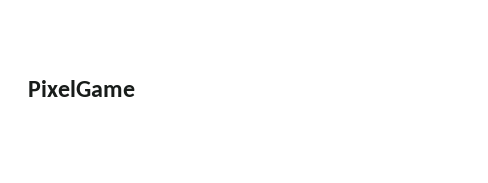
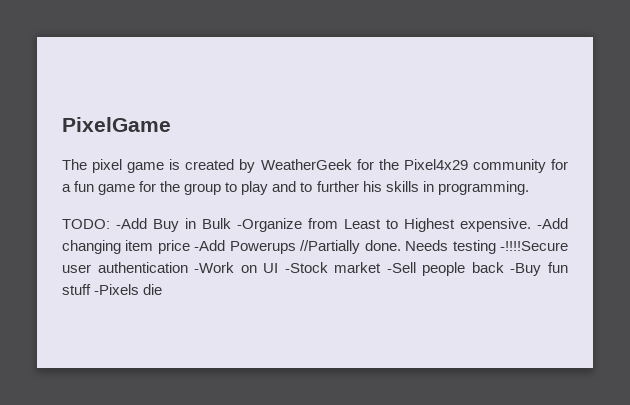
+ The pixel game is created by WeatherGeek for the Pixel4x29 community for a fun game for the group to play and to further his skills in programming.
+ TODO: -Add Buy in Bulk -Organize from Least to Highest expensive. -Add changing item price -Add Powerups //Partially done. Needs testing -!!!!Secure user authentication -Work on UI -Stock market -Sell people back -Buy fun stuff -Pixels die

